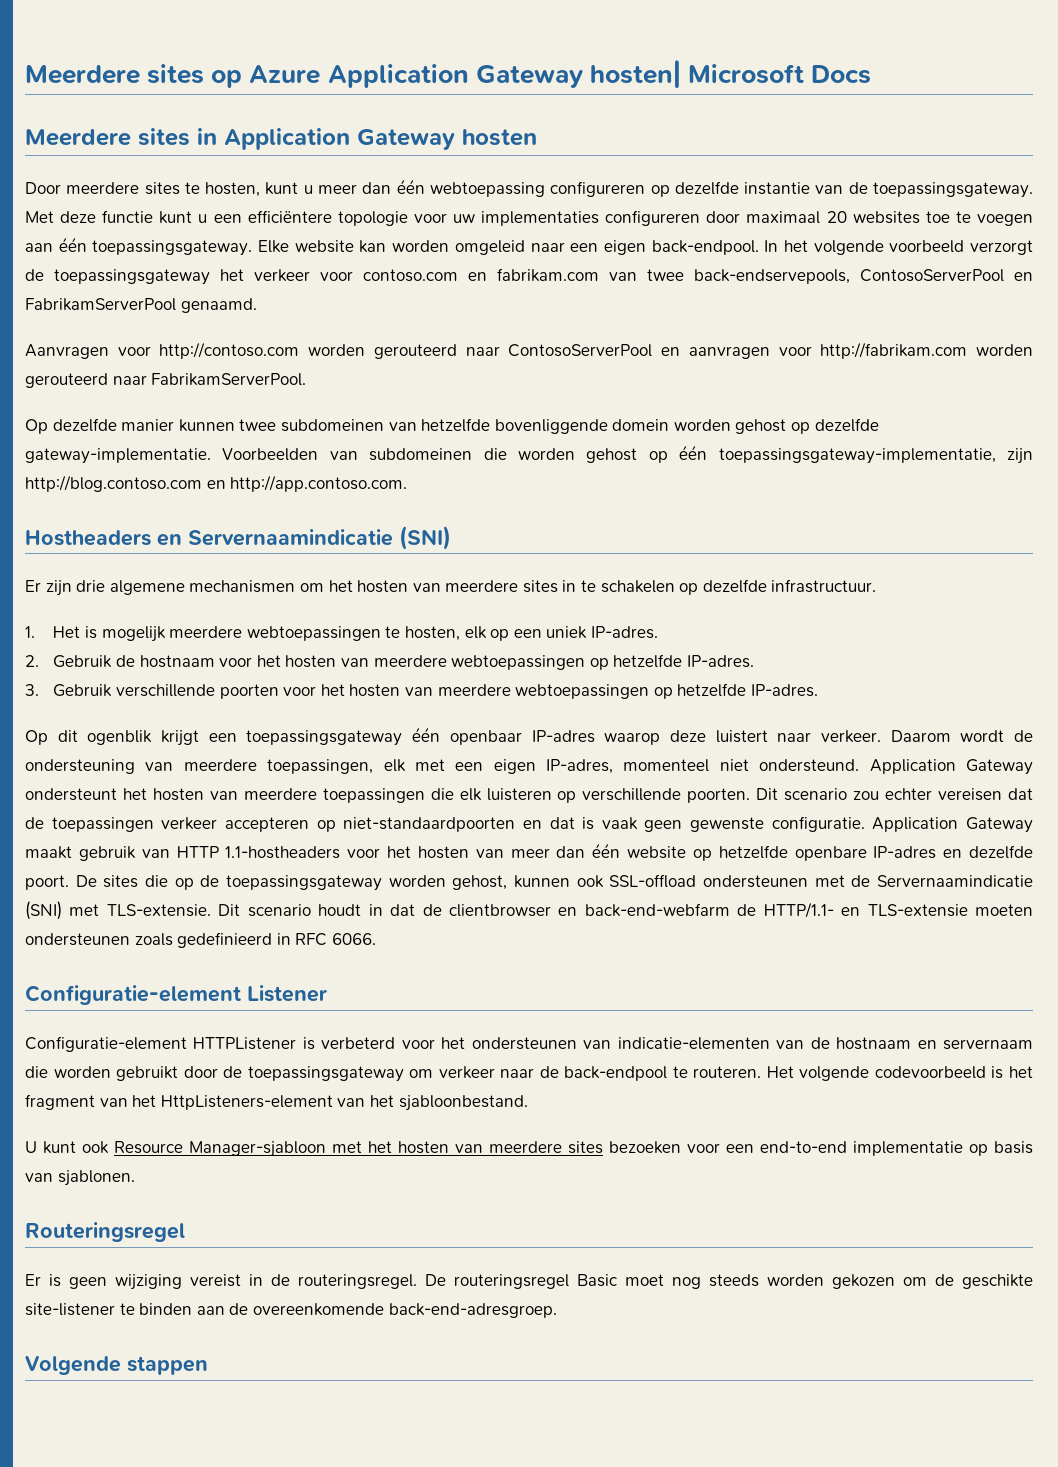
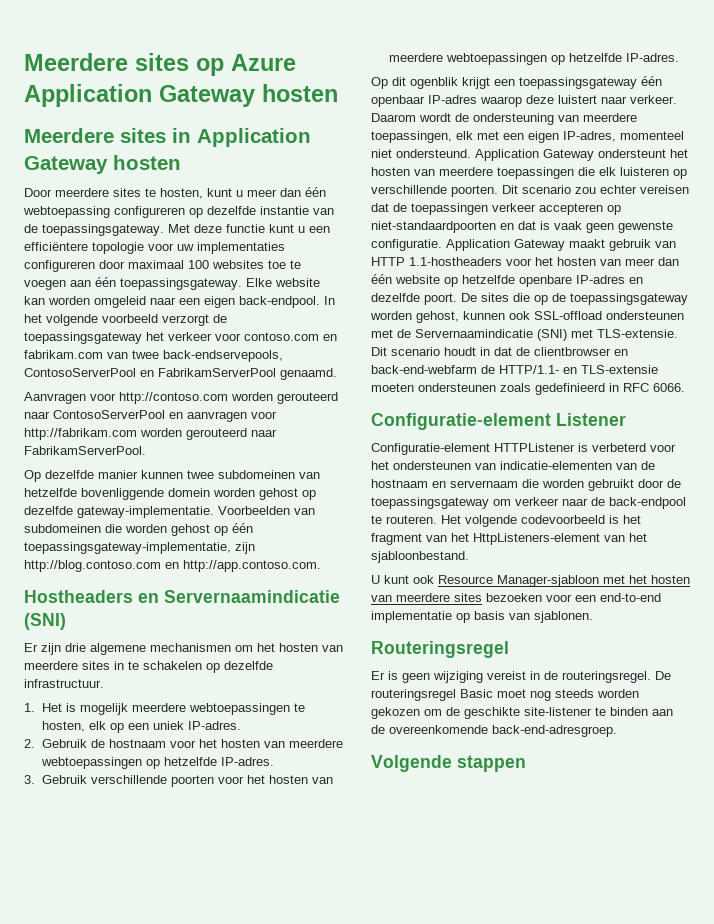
- Meerdere sites op Azure Application Gateway hosten| Microsoft Docs
+ Meerdere sites op Azure Application Gateway hosten
- Met deze functie kunt u een efficiëntere topologie voor uw implementaties configureren door maximaal 20 websites toe te voegen aan één toepassingsgateway.
+ Met deze functie kunt u een efficiëntere topologie voor uw implementaties configureren door maximaal 100 websites toe te voegen aan één toepassingsgateway.

